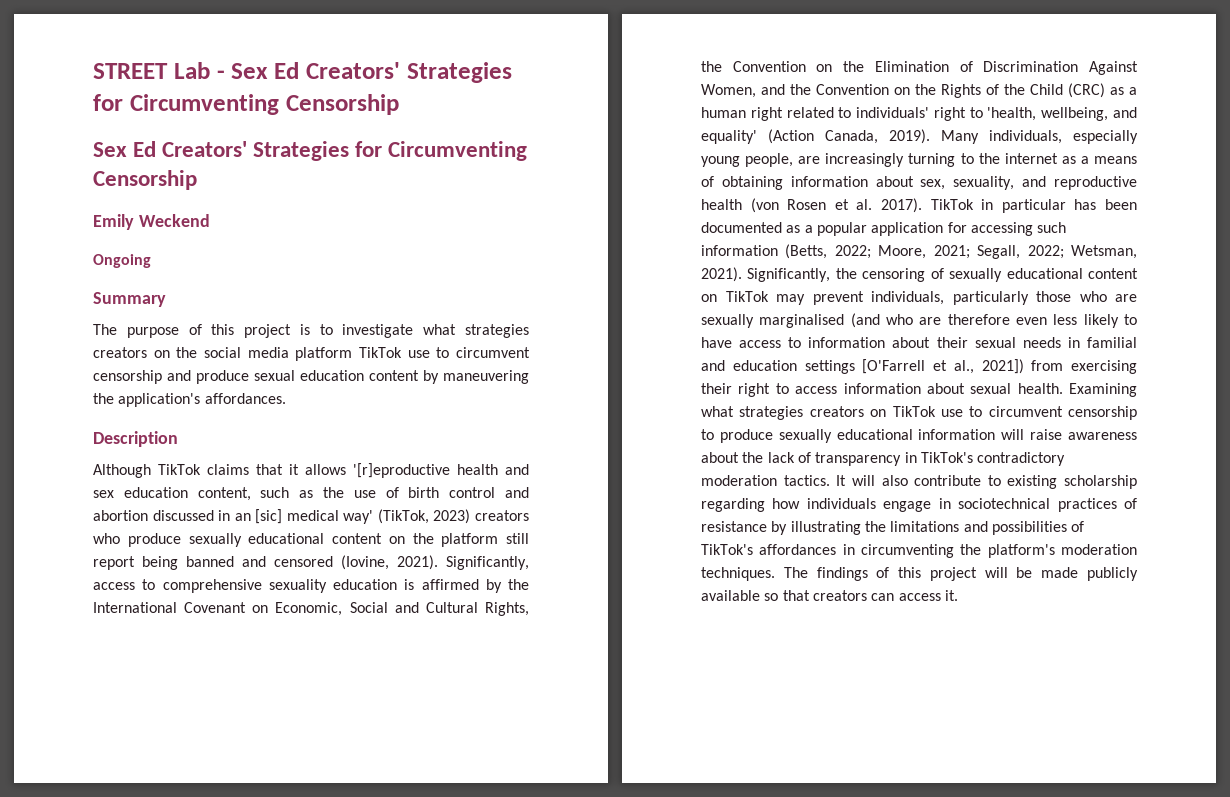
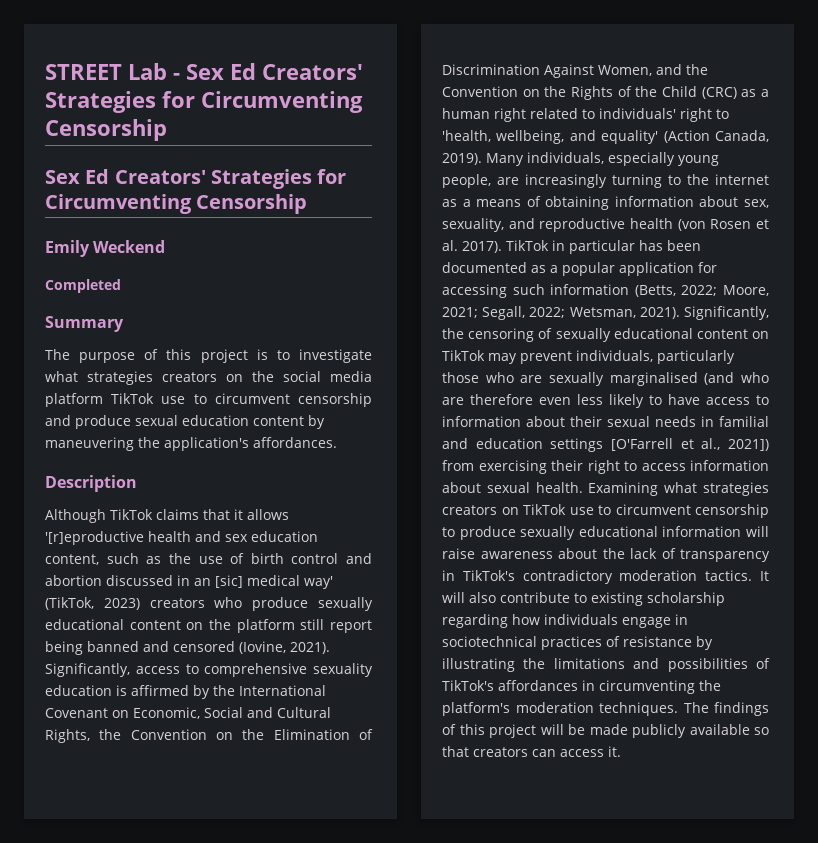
- Ongoing
+ Completed

